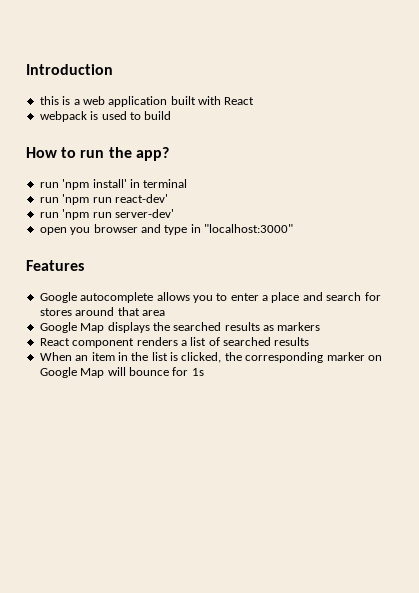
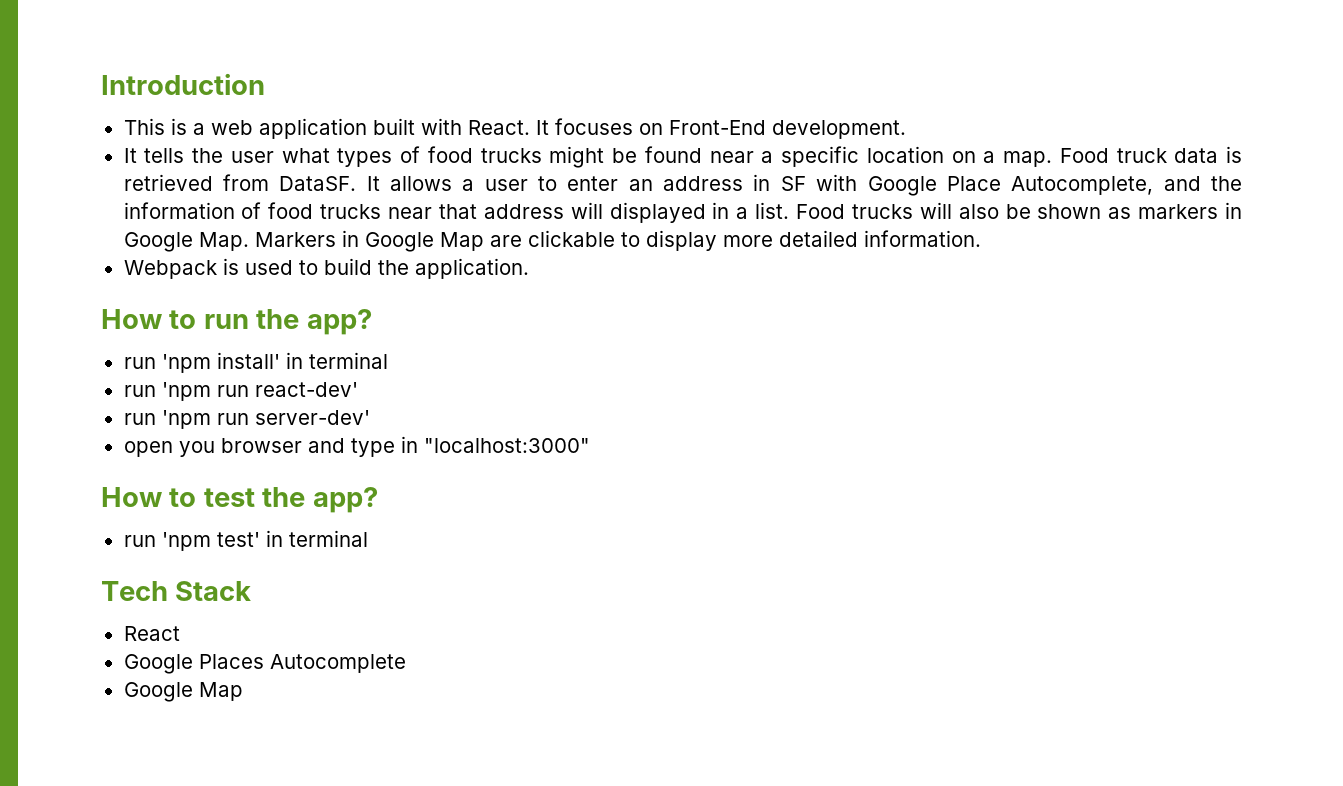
- this is a web application built with React
- webpack is used to build
+ This is a web application built with React. It focuses on Front-End development.
+ It tells the user what types of food trucks might be found near a specific location on a map. Food truck data is retrieved from DataSF. It allows a user to enter an address in SF with Google Place Autocomplete, and the information of food trucks near that address will displayed in a list. Food trucks will also be shown as markers in Google Map. Markers in Google Map are clickable to display more detailed information.
+ Webpack is used to build the application.
- Features
- Google autocomplete allows you to enter a place and search for stores around that area
- Google Map displays the searched results as markers
- React component renders a list of searched results
- When an item in the list is clicked, the corresponding marker on Google Map will bounce for 1s
+ How to test the app?
+ run 'npm test' in terminal
+ Tech Stack
+ React
+ Google Places Autocomplete
+ Google Map

